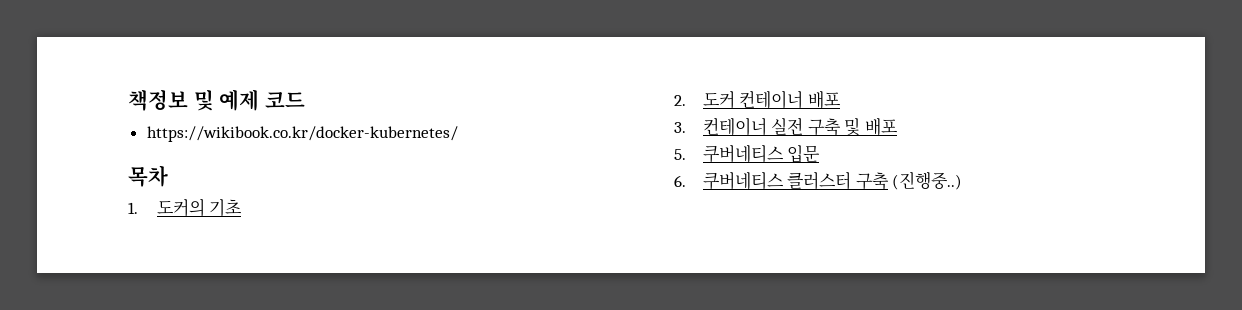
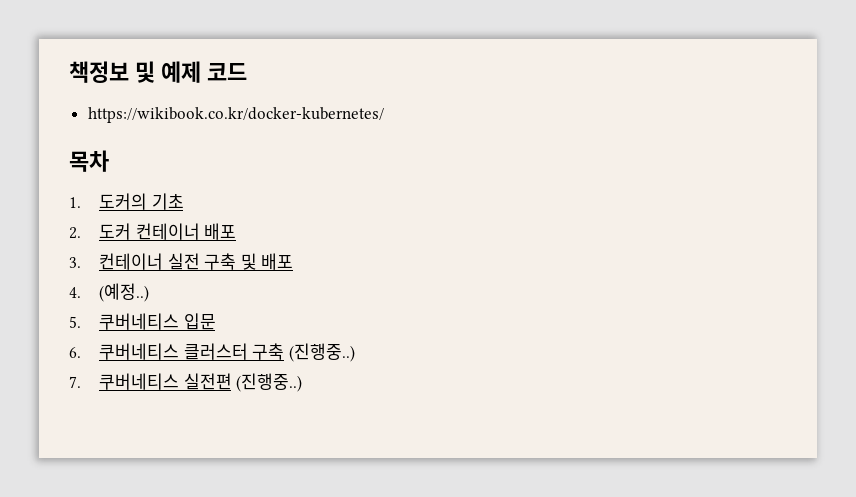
+ 4. (예정..)
+ 7. 쿠버네티스 실전편 (진행중..)

